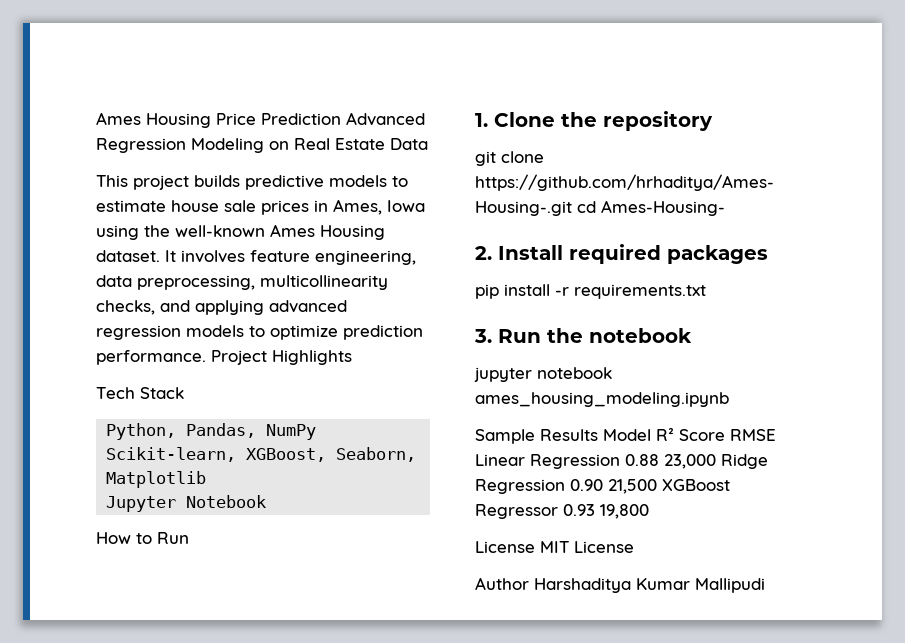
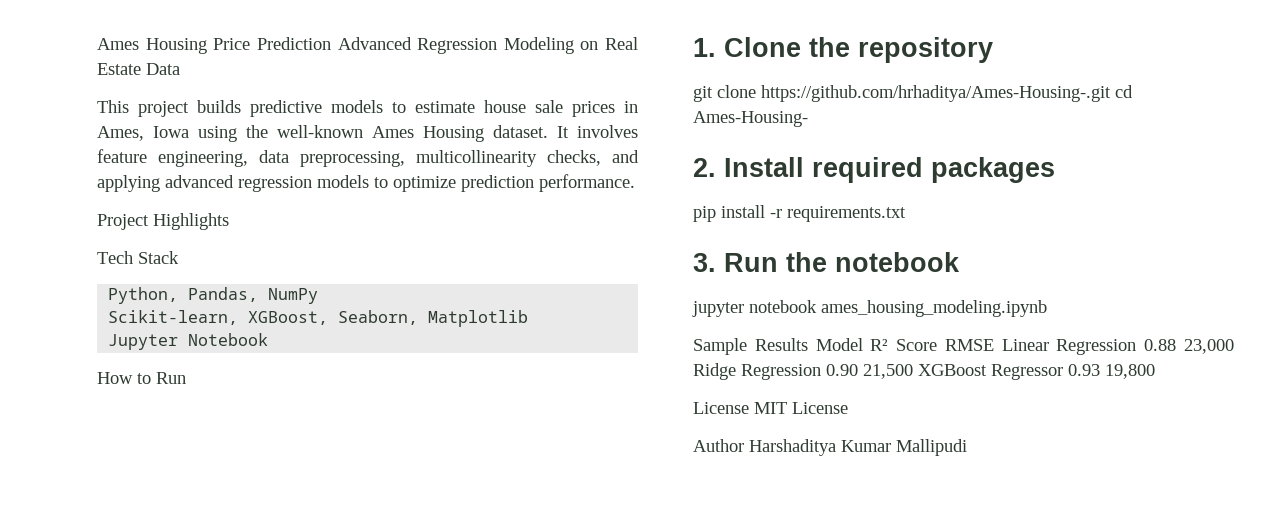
- It involves feature engineering, data preprocessing, multicollinearity checks, and applying advanced regression models to optimize prediction performance. Project Highlights
+ It involves feature engineering, data preprocessing, multicollinearity checks, and applying advanced regression models to optimize prediction performance.
+ Project Highlights

